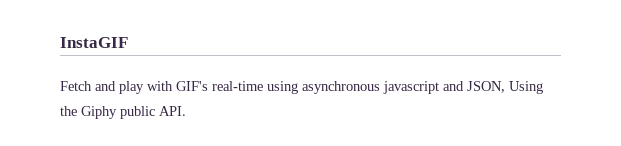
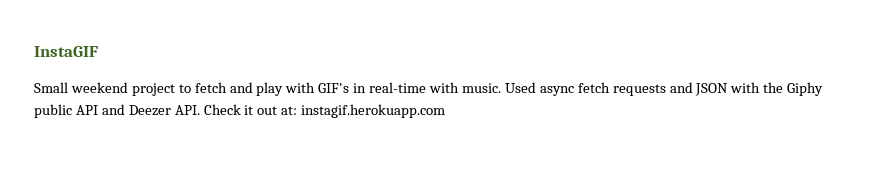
- Fetch and play with GIF's real-time using asynchronous javascript and JSON, Using the Giphy public API.
+ Small weekend project to fetch and play with GIF's in real-time with music. Used async fetch requests and JSON with the Giphy public API and Deezer API. Check it out at: instagif.herokuapp.com

